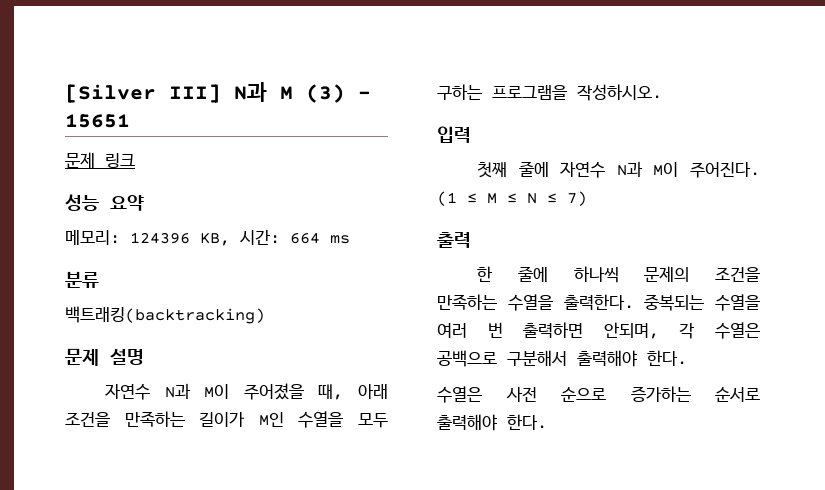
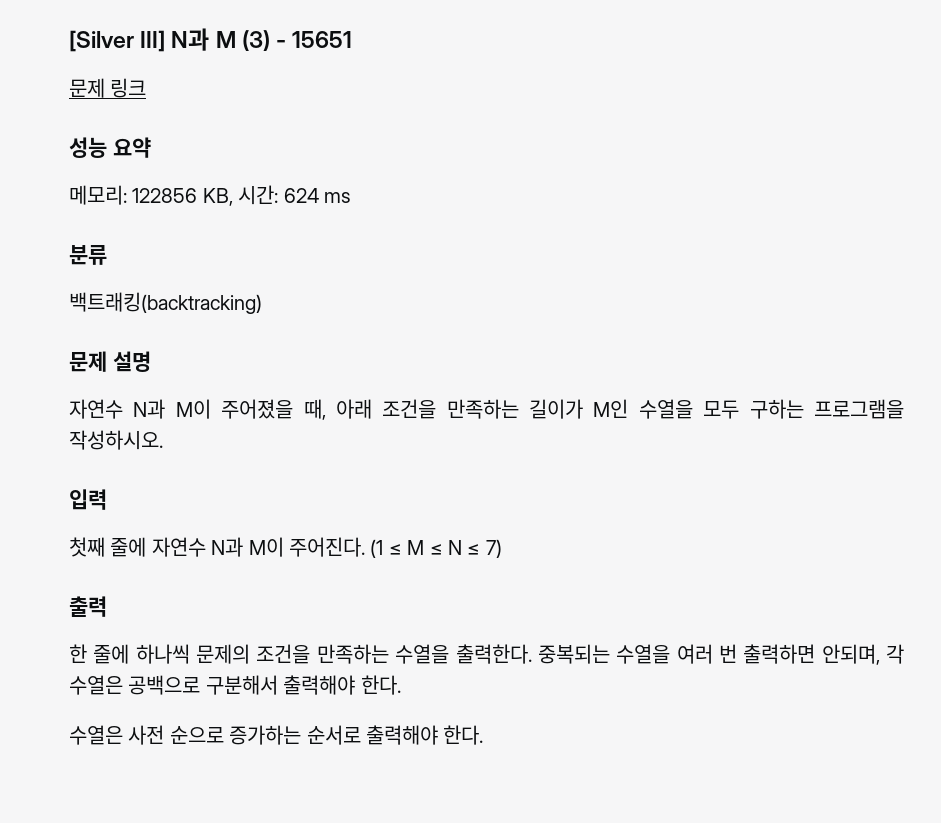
- 메모리: 124396 KB, 시간: 664 ms
+ 메모리: 122856 KB, 시간: 624 ms

